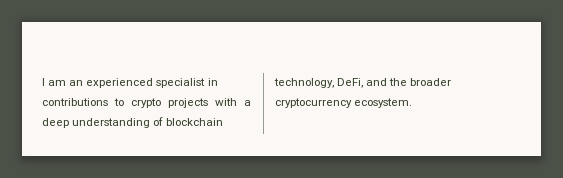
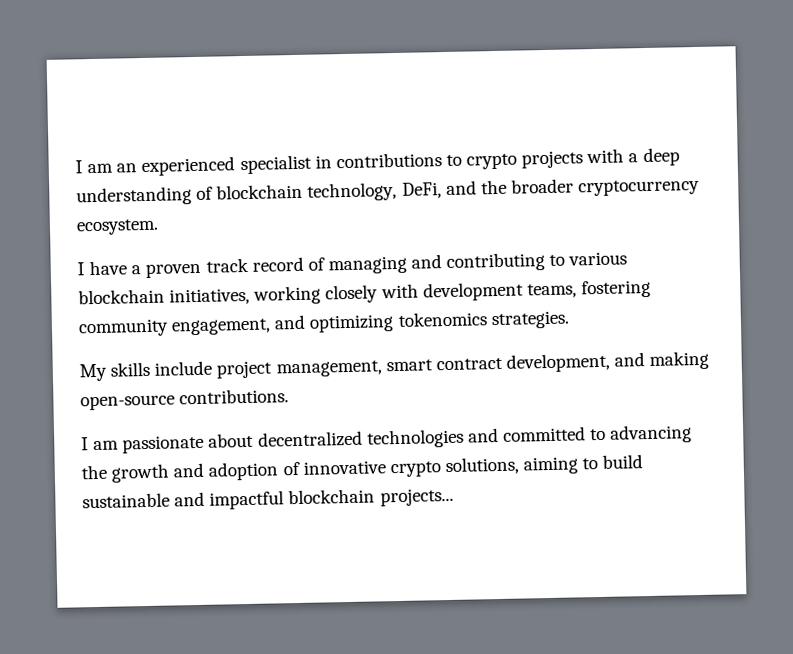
+ I have a proven track record of managing and contributing to various blockchain initiatives, working closely with development teams, fostering community engagement, and optimizing tokenomics strategies.
+ My skills include project management, smart contract development, and making open-source contributions.
+ I am passionate about decentralized technologies and committed to advancing the growth and adoption of innovative crypto solutions, aiming to build sustainable and impactful blockchain projects...

